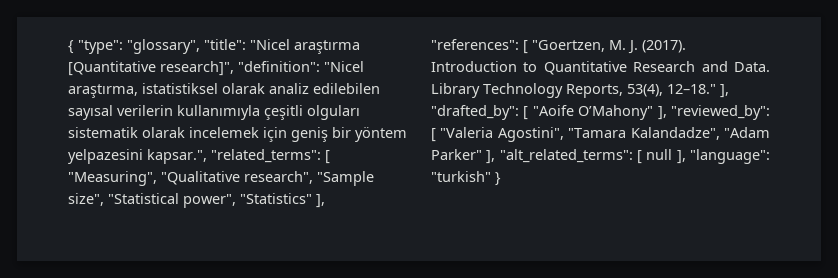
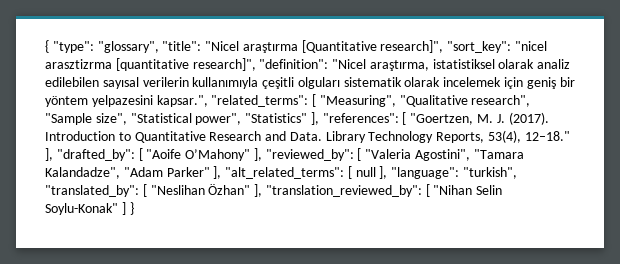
- { "type": "glossary", "title": "Nicel araştırma [Quantitative research]", "definition": "Nicel araştırma, istatistiksel olarak analiz edilebilen sayısal verilerin kullanımıyla çeşitli olguları sistematik olarak incelemek için geniş bir yöntem yelpazesini kapsar.", "related_terms": [ "Measuring", "Qualitative research", "Sample size", "Statistical power", "Statistics" ], "references": [ "Goertzen, M. J. (2017).
+ { "type": "glossary", "title": "Nicel araştırma [Quantitative research]", "sort_key": "nicel arasztizrma [quantitative research]", "definition": "Nicel araştırma, istatistiksel olarak analiz edilebilen sayısal verilerin kullanımıyla çeşitli olguları sistematik olarak incelemek için geniş bir yöntem yelpazesini kapsar.", "related_terms": [ "Measuring", "Qualitative research", "Sample size", "Statistical power", "Statistics" ], "references": [ "Goertzen, M. J. (2017).
- Library Technology Reports, 53(4), 12–18." ], "drafted_by": [ "Aoife O’Mahony" ], "reviewed_by": [ "Valeria Agostini", "Tamara Kalandadze", "Adam Parker" ], "alt_related_terms": [ null ], "language": "turkish" }
+ Library Technology Reports, 53(4), 12–18." ], "drafted_by": [ "Aoife O’Mahony" ], "reviewed_by": [ "Valeria Agostini", "Tamara Kalandadze", "Adam Parker" ], "alt_related_terms": [ null ], "language": "turkish", "translated_by": [ "Neslihan Özhan" ], "translation_reviewed_by": [ "Nihan Selin Soylu-Konak" ] }

